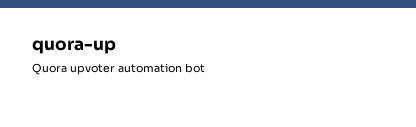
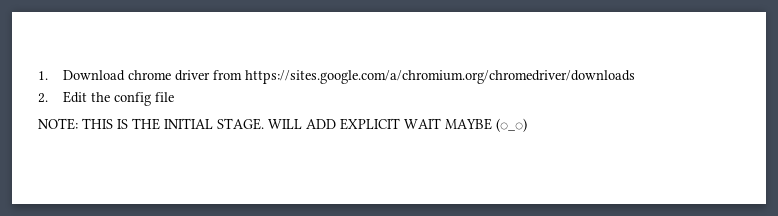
- quora-up
- Quora upvoter automation bot
+ 1. Download chrome driver from https://sites.google.com/a/chromium.org/chromedriver/downloads
+ 2. Edit the config file
+ NOTE: THIS IS THE INITIAL STAGE. WILL ADD EXPLICIT WAIT MAYBE (○_○)

